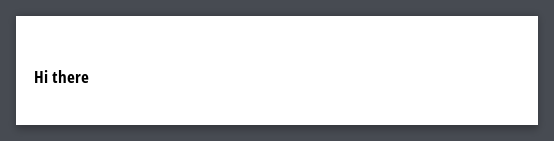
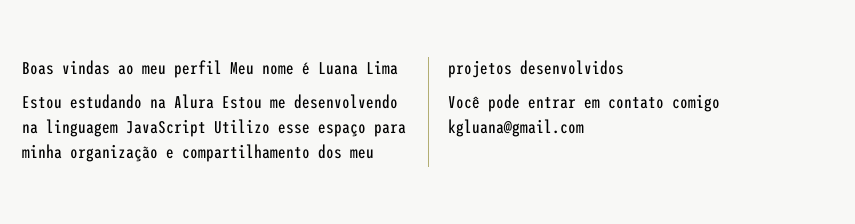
- Hi there
+ Boas vindas ao meu perfil Meu nome é Luana Lima
+ Estou estudando na Alura Estou me desenvolvendo na linguagem JavaScript Utilizo esse espaço para minha organização e compartilhamento dos meu projetos desenvolvidos
+ Você pode entrar em contato comigo kgluana@gmail.com

